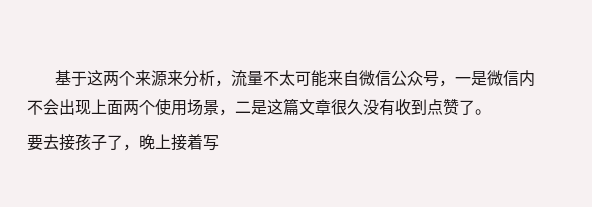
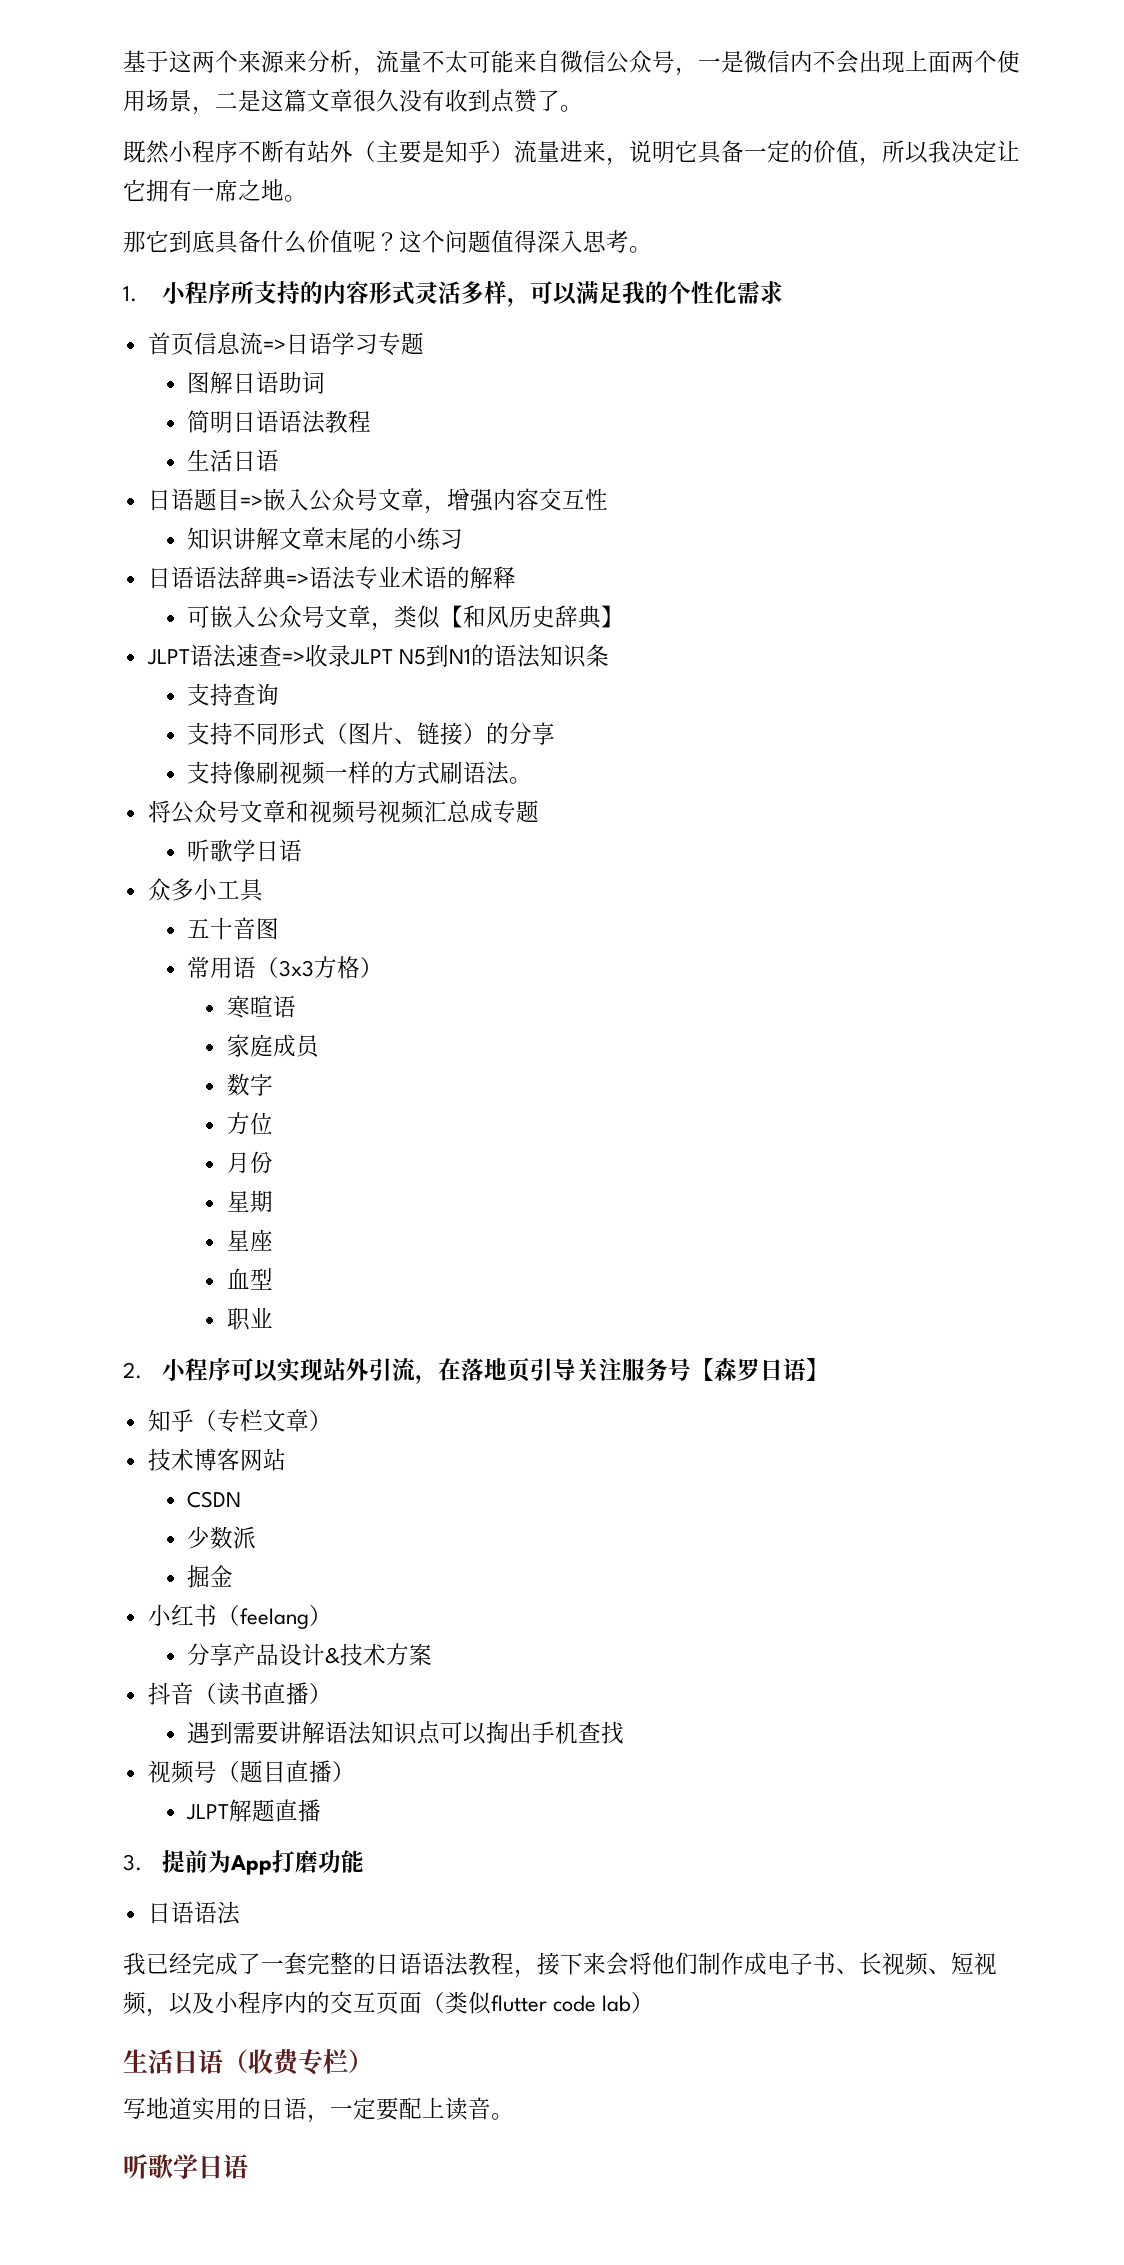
- 要去接孩子了，晚上接着写
+ 既然小程序不断有站外（主要是知乎）流量进来，说明它具备一定的价值，所以我决定让它拥有一席之地。
+ 那它到底具备什么价值呢？这个问题值得深入思考。
+ 1.小程序所支持的内容形式灵活多样，可以满足我的个性化需求
+ 首页信息流=>日语学习专题
+ 图解日语助词
+ 简明日语语法教程
+ 生活日语
+ 日语题目=>嵌入公众号文章，增强内容交互性
+ 知识讲解文章末尾的小练习
+ 日语语法辞典=>语法专业术语的解释
+ 可嵌入公众号文章，类似【和风历史辞典】
+ JLPT语法速查=>收录JLPT N5到N1的语法知识条
+ 支持查询
+ 支持不同形式（图片、链接）的分享
+ 支持像刷视频一样的方式刷语法。
+ 将公众号文章和视频号视频汇总成专题
+ 听歌学日语
+ 众多小工具
+ 五十音图
+ 常用语（3x3方格）
+ 寒暄语
+ 家庭成员
+ 数字
+ 方位
+ 月份
+ 星期
+ 星座
+ 血型
+ 职业
+ 2.小程序可以实现站外引流，在落地页引导关注服务号【森罗日语】
+ 知乎（专栏文章）
+ 技术博客网站
+ CSDN
+ 少数派
+ 掘金
+ 小红书（feelang）
+ 分享产品设计&技术方案
+ 抖音（读书直播）
+ 遇到需要讲解语法知识点可以掏出手机查找
+ 视频号（题目直播）
+ JLPT解题直播
+ 3.提前为App打磨功能
+ 日语语法
+ 我已经完成了一套完整的日语语法教程，接下来会将他们制作成电子书、长视频、短视频，以及小程序内的交互页面（类似flutter code lab）
+ 生活日语（收费专栏）
+ 写地道实用的日语，一定要配上读音。
+ 听歌学日语

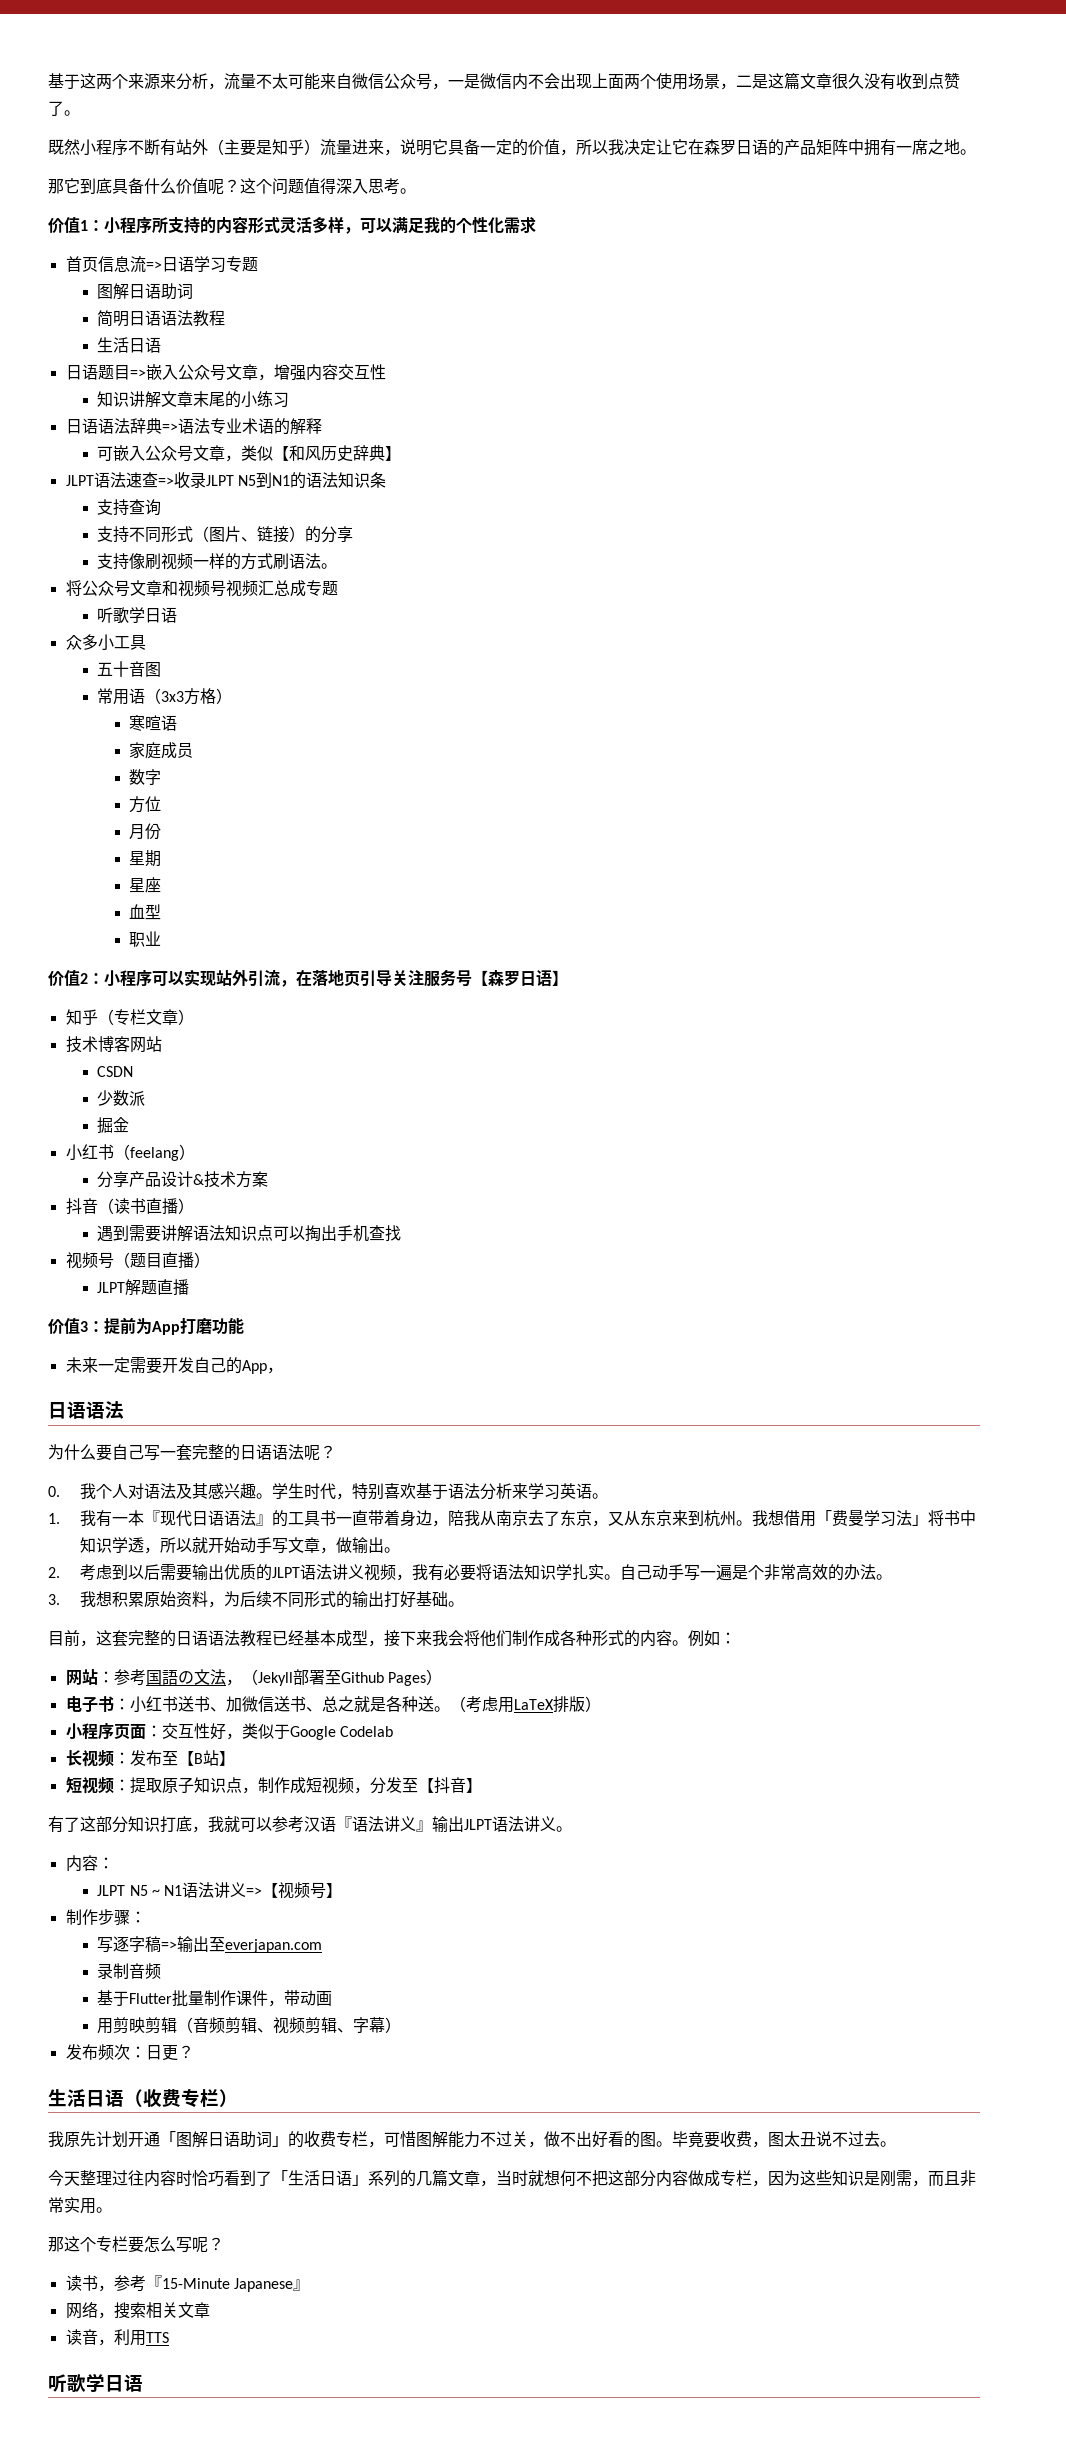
- 既然小程序不断有站外（主要是知乎）流量进来，说明它具备一定的价值，所以我决定让它拥有一席之地。
+ 既然小程序不断有站外（主要是知乎）流量进来，说明它具备一定的价值，所以我决定让它在森罗日语的产品矩阵中拥有一席之地。
- 1.小程序所支持的内容形式灵活多样，可以满足我的个性化需求
+ 价值1：小程序所支持的内容形式灵活多样，可以满足我的个性化需求
- 2.小程序可以实现站外引流，在落地页引导关注服务号【森罗日语】
+ 价值2：小程序可以实现站外引流，在落地页引导关注服务号【森罗日语】
- 3.提前为App打磨功能
+ 价值3：提前为App打磨功能
+ 未来一定需要开发自己的App，
  日语语法
- 我已经完成了一套完整的日语语法教程，接下来会将他们制作成电子书、长视频、短视频，以及小程序内的交互页面（类似flutter code lab）
+ 为什么要自己写一套完整的日语语法呢？
+ 0.我个人对语法及其感兴趣。学生时代，特别喜欢基于语法分析来学习英语。
+ 1.我有一本『现代日语语法』的工具书一直带着身边，陪我从南京去了东京，又从东京来到杭州。我想借用「费曼学习法」将书中知识学透，所以就开始动手写文章，做输出。
+ 2.考虑到以后需要输出优质的JLPT语法讲义视频，我有必要将语法知识学扎实。自己动手写一遍是个非常高效的办法。
+ 3.我想积累原始资料，为后续不同形式的输出打好基础。
+ 目前，这套完整的日语语法教程已经基本成型，接下来我会将他们制作成各种形式的内容。例如：
+ 网站：参考国語の文法，（Jekyll部署至Github Pages）
+ 电子书：小红书送书、加微信送书、总之就是各种送。（考虑用LaTeX排版）
+ 小程序页面：交互性好，类似于Google Codelab
+ 长视频：发布至【B站】
+ 短视频：提取原子知识点，制作成短视频，分发至【抖音】
+ 有了这部分知识打底，我就可以参考汉语『语法讲义』输出JLPT语法讲义。
+ 内容：
+ JLPT N5 ~ N1语法讲义=>【视频号】
+ 制作步骤：
+ 写逐字稿=>输出至everjapan.com
+ 录制音频
+ 基于Flutter批量制作课件，带动画
+ 用剪映剪辑（音频剪辑、视频剪辑、字幕）
+ 发布频次：日更？
- 写地道实用的日语，一定要配上读音。
+ 我原先计划开通「图解日语助词」的收费专栏，可惜图解能力不过关，做不出好看的图。毕竟要收费，图太丑说不过去。
+ 今天整理过往内容时恰巧看到了「生活日语」系列的几篇文章，当时就想何不把这部分内容做成专栏，因为这些知识是刚需，而且非常实用。
+ 那这个专栏要怎么写呢？
+ 读书，参考『15-Minute Japanese』
+ 网络，搜索相关文章
+ 读音，利用TTS

